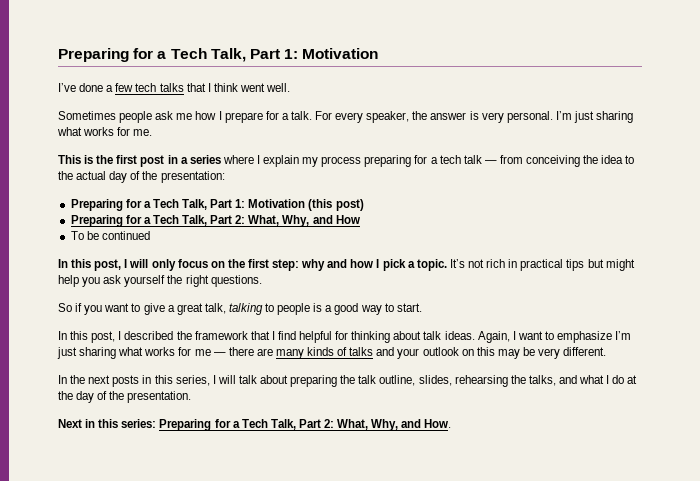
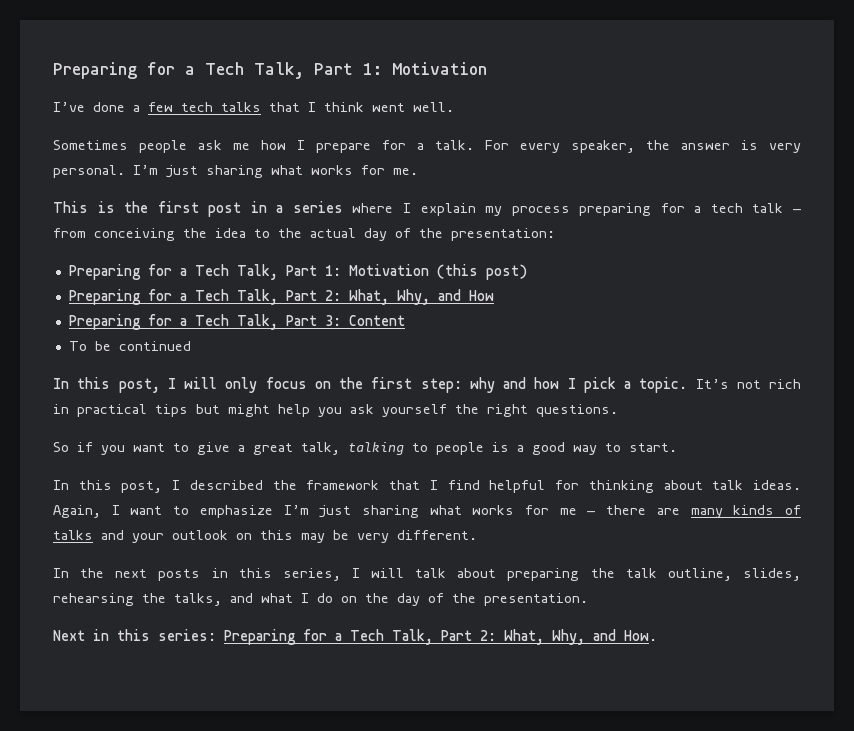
+ Preparing for a Tech Talk, Part 3: Content
- In the next posts in this series, I will talk about preparing the talk outline, slides, rehearsing the talks, and what I do at the day of the presentation.
+ In the next posts in this series, I will talk about preparing the talk outline, slides, rehearsing the talks, and what I do on the day of the presentation.

